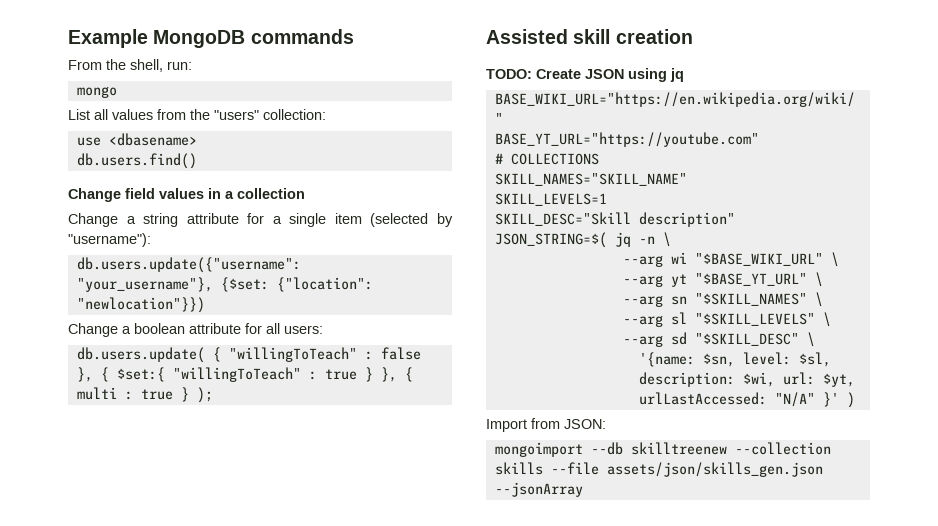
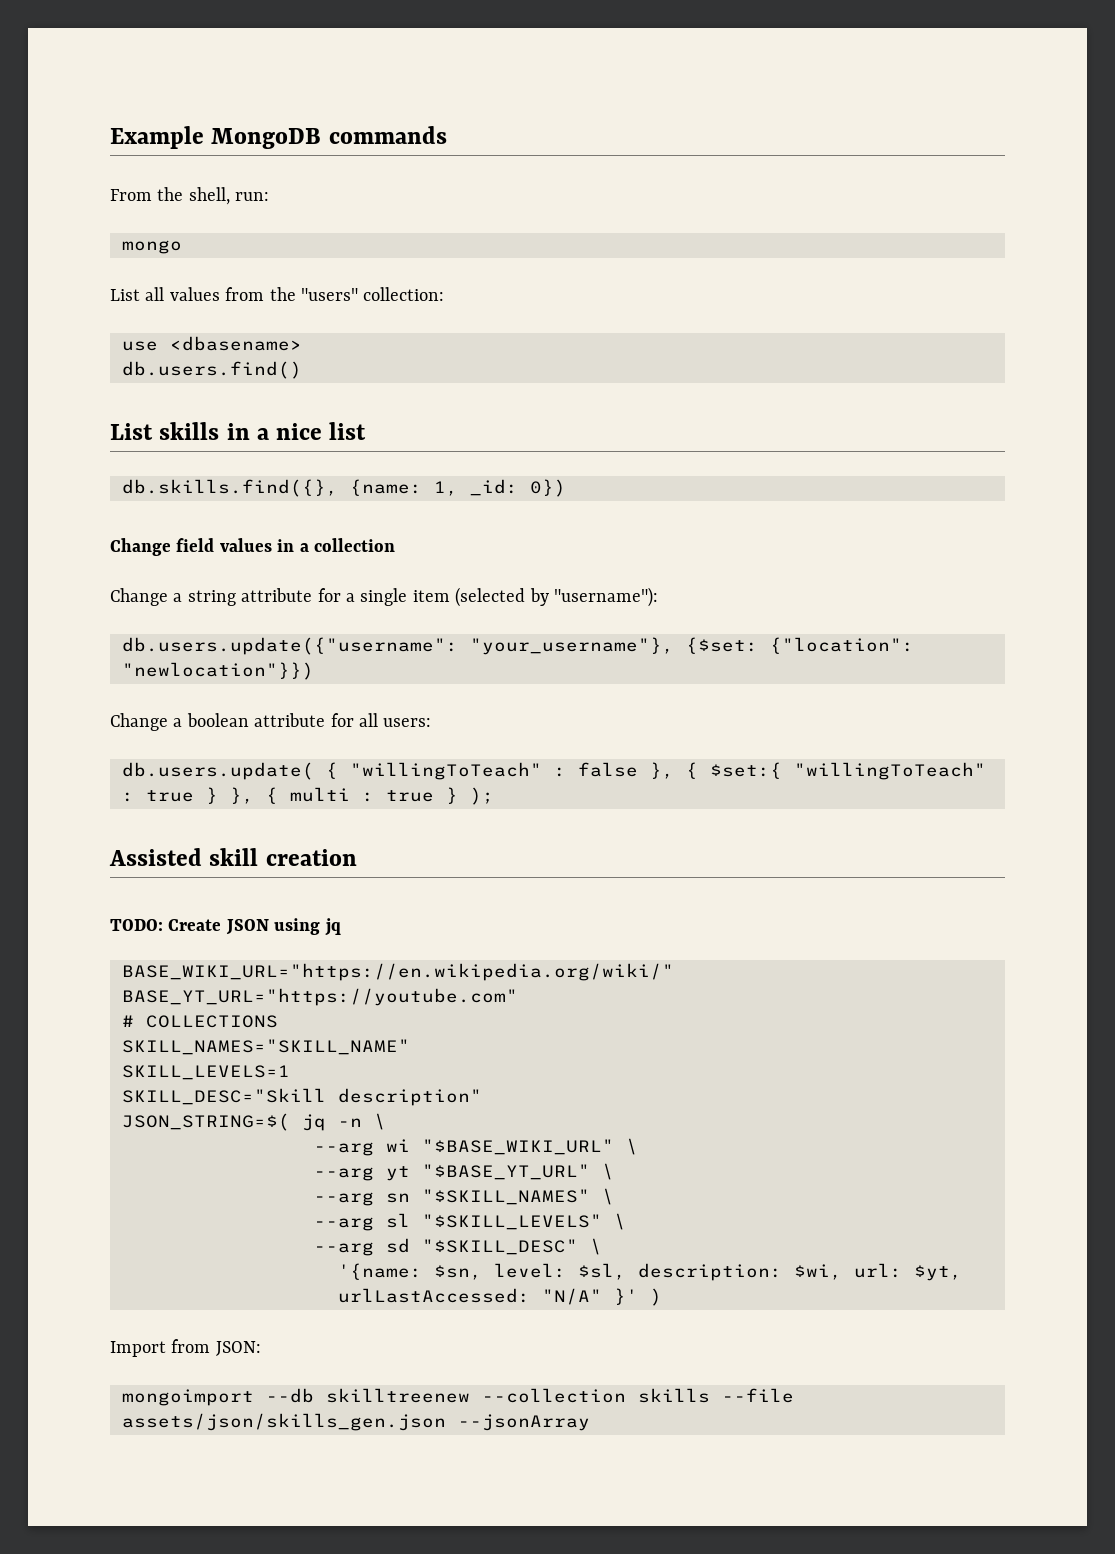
+ List skills in a nice list
+ db.skills.find({}, {name: 1, _id: 0})

